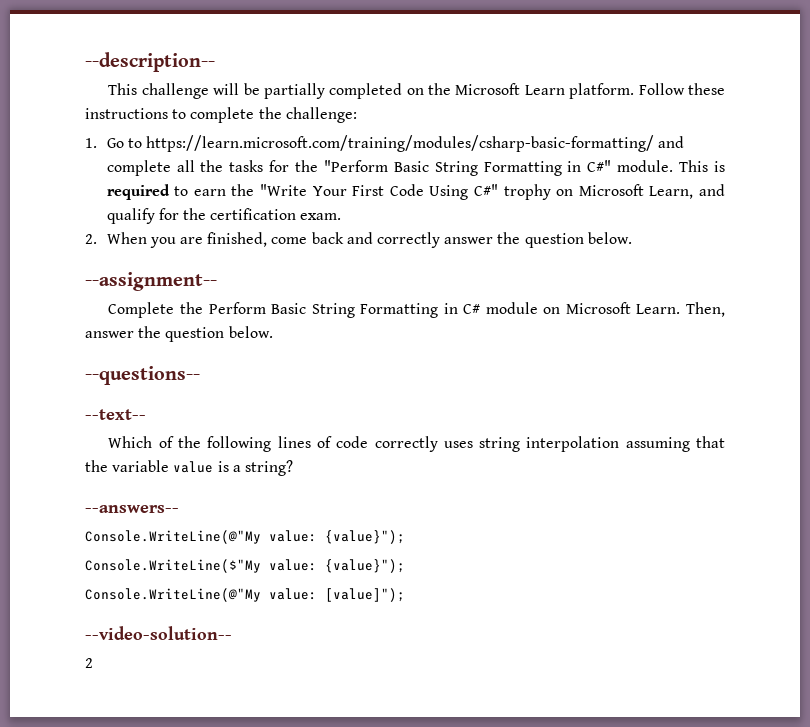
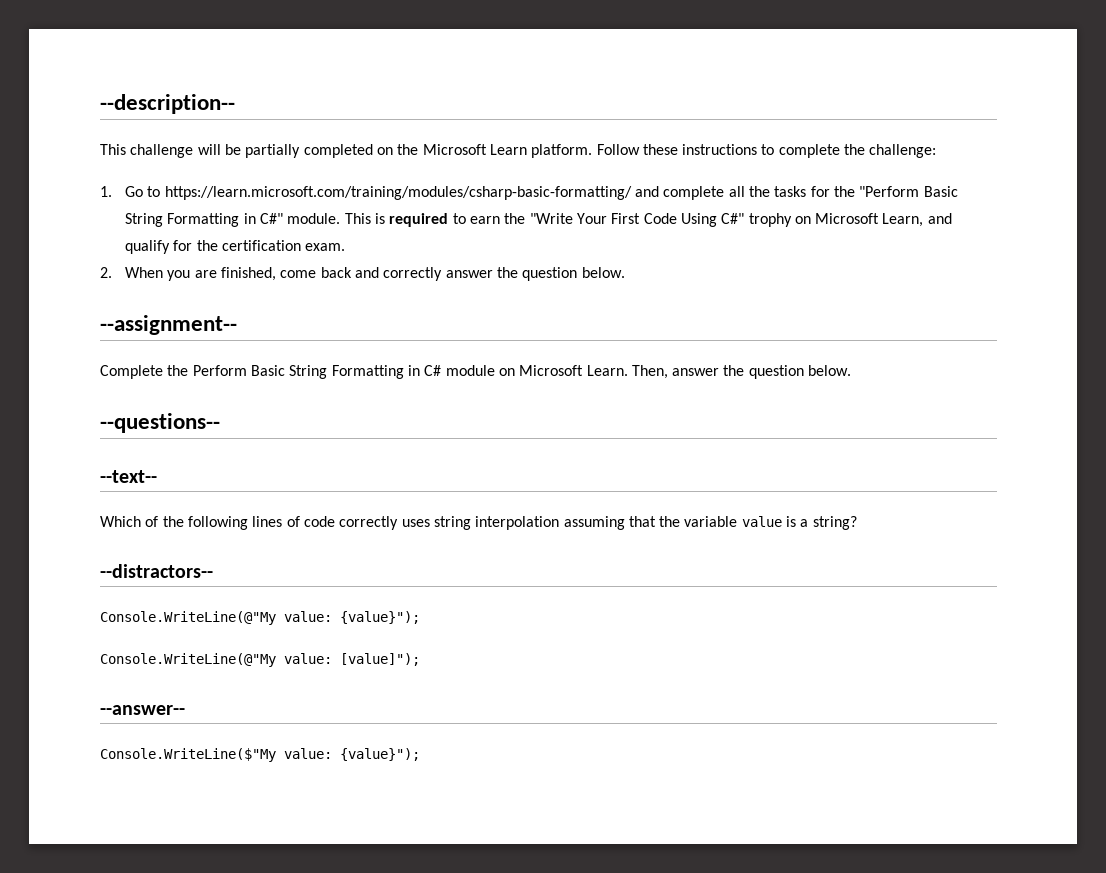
- --answers--
+ --distractors--
- Console.WriteLine($"My value: {value}");
- --video-solution--
- 2
+ --answer--
+ Console.WriteLine($"My value: {value}");

